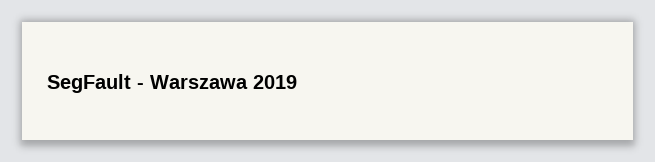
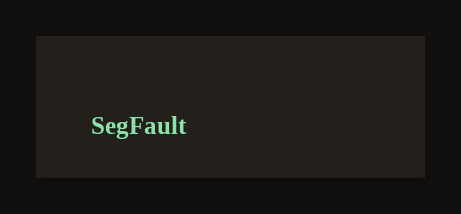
- SegFault - Warszawa 2019
+ SegFault

